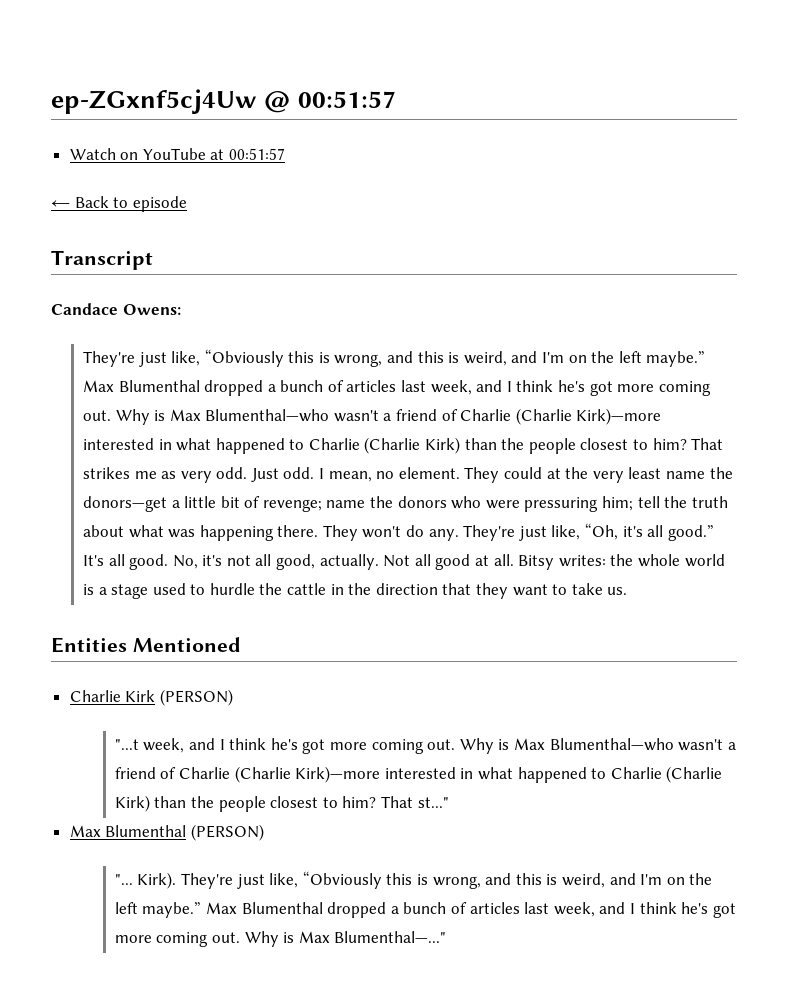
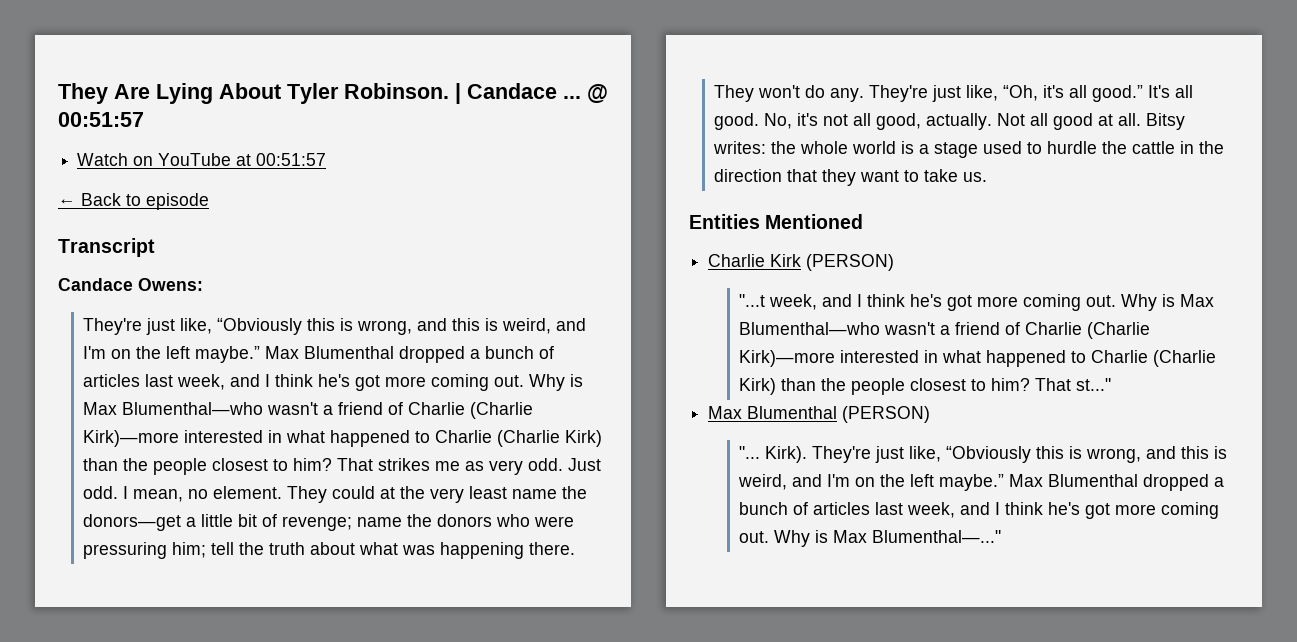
- ep-ZGxnf5cj4Uw @ 00:51:57
+ They Are Lying About Tyler Robinson. | Candace ... @ 00:51:57

